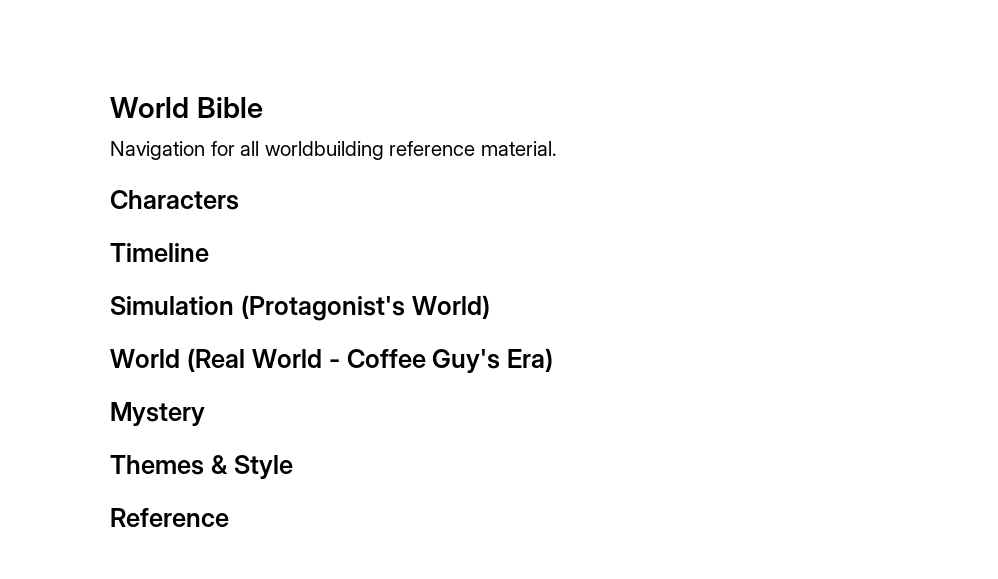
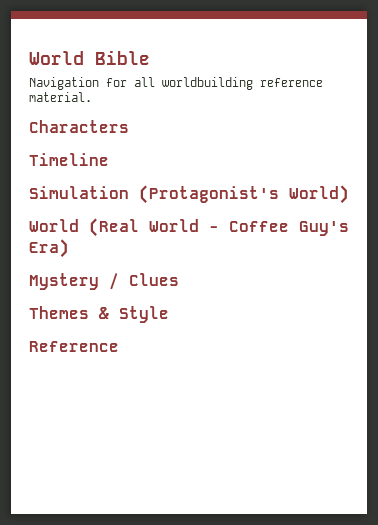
- Mystery
+ Mystery / Clues

